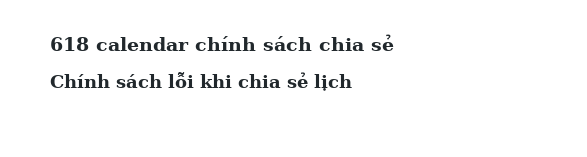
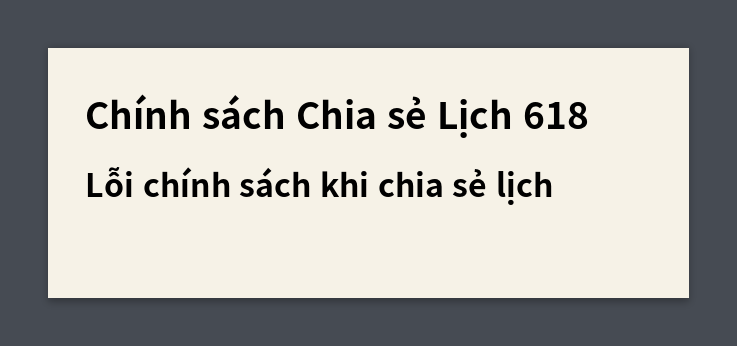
- 618 calendar chính sách chia sẻ
- Chính sách lỗi khi chia sẻ lịch
+ Chính sách Chia sẻ Lịch 618
+ Lỗi chính sách khi chia sẻ lịch

